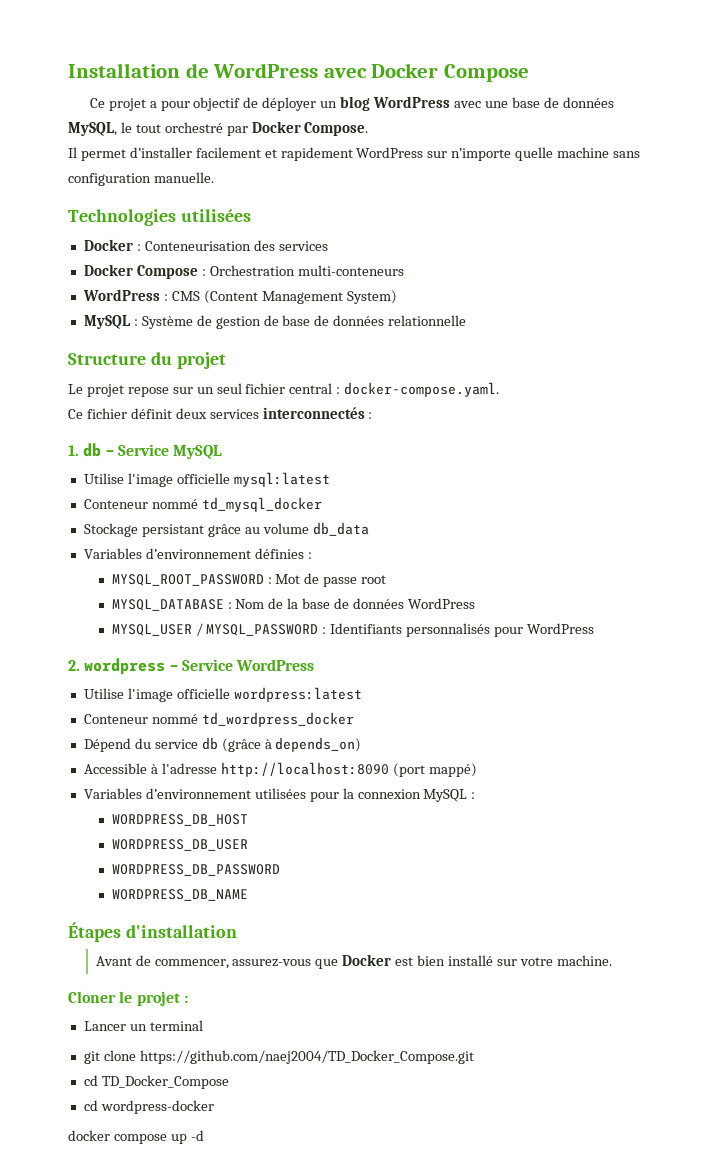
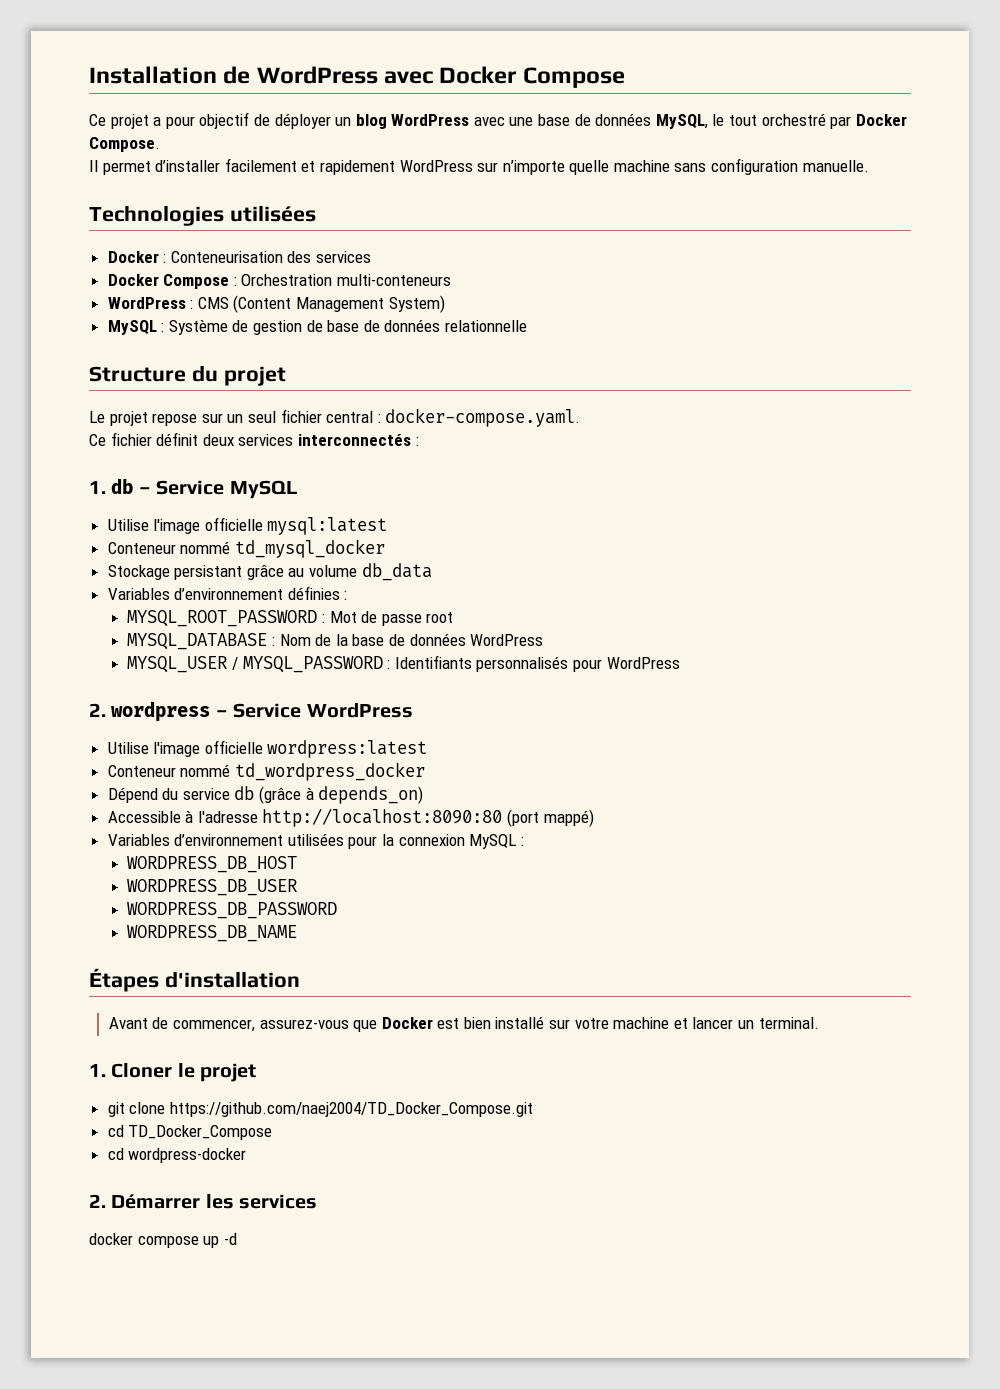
- Accessible à l'adresse http://localhost:8090 (port mappé)
+ Accessible à l'adresse http://localhost:8090:80 (port mappé)
- Avant de commencer, assurez-vous que Docker est bien installé sur votre machine.
- Cloner le projet :
- Lancer un terminal
+ Avant de commencer, assurez-vous que Docker est bien installé sur votre machine et lancer un terminal.
+ 1. Cloner le projet
+ 2. Démarrer les services

